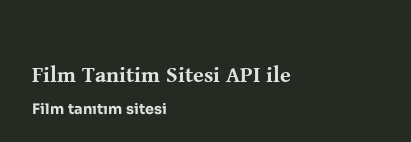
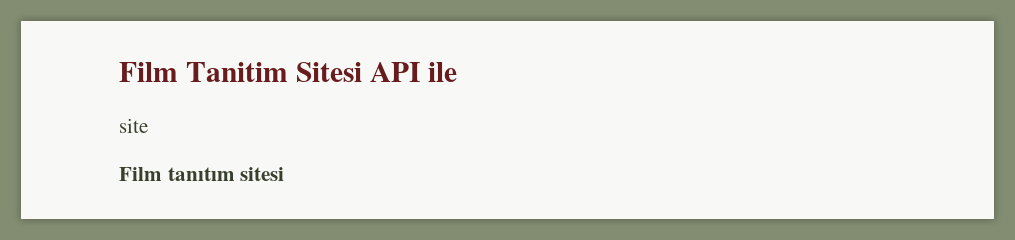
+ site

